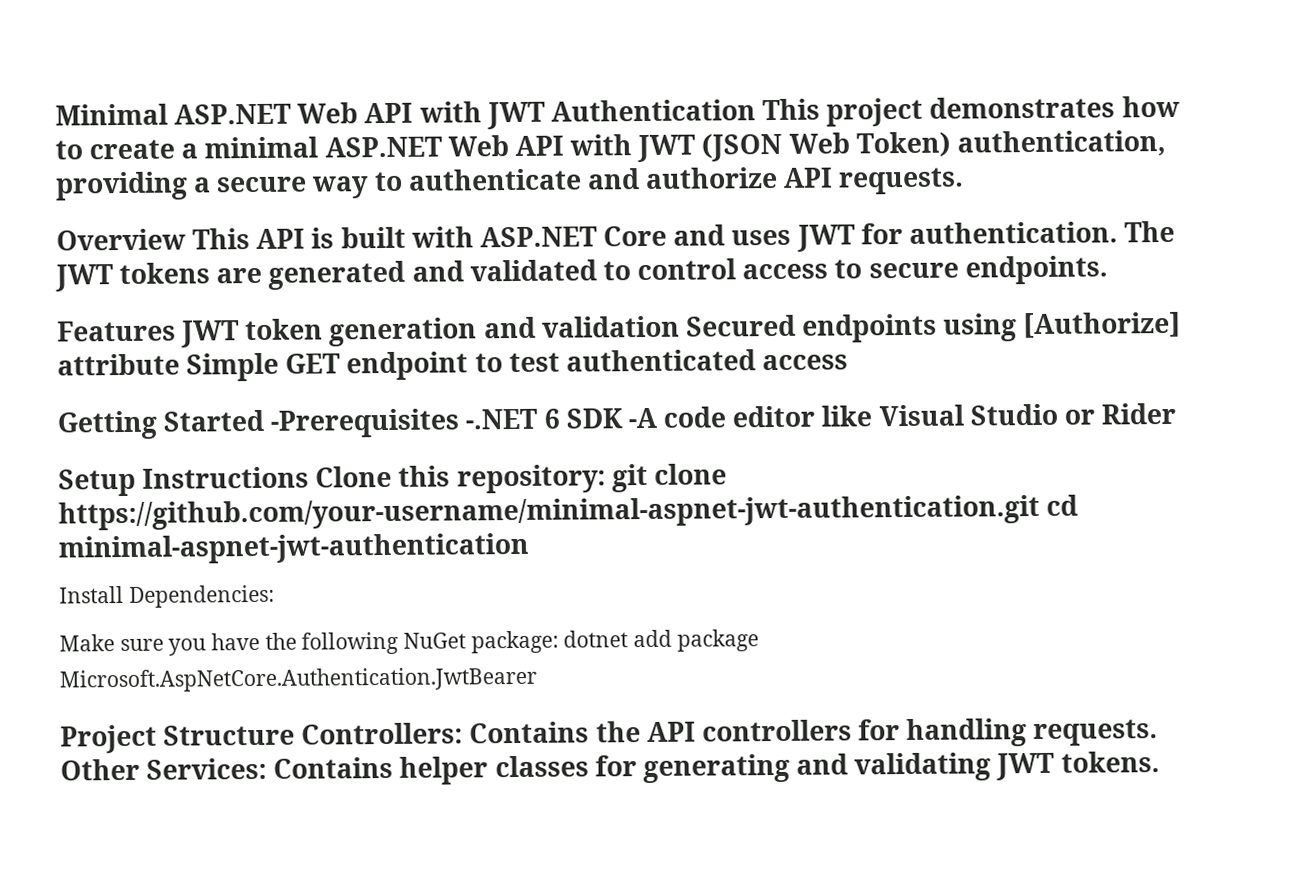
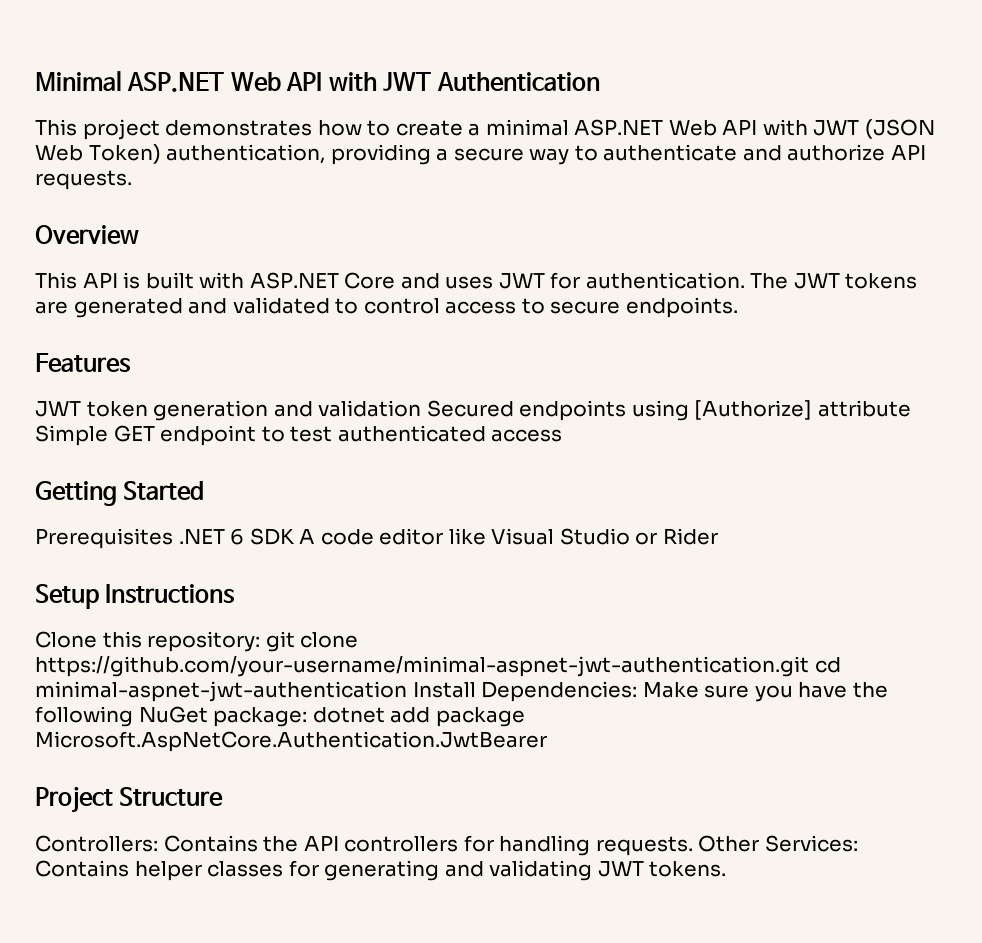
- Minimal ASP.NET Web API with JWT Authentication This project demonstrates how to create a minimal ASP.NET Web API with JWT (JSON Web Token) authentication, providing a secure way to authenticate and authorize API requests.
+ Minimal ASP.NET Web API with JWT Authentication
+ This project demonstrates how to create a minimal ASP.NET Web API with JWT (JSON Web Token) authentication, providing a secure way to authenticate and authorize API requests.
- Overview This API is built with ASP.NET Core and uses JWT for authentication.
+ Overview
+ This API is built with ASP.NET Core and uses JWT for authentication.
- Features JWT token generation and validation Secured endpoints using [Authorize] attribute Simple GET endpoint to test authenticated access
+ Features
+ JWT token generation and validation Secured endpoints using [Authorize] attribute Simple GET endpoint to test authenticated access
- Getting Started -Prerequisites -.NET 6 SDK -A code editor like Visual Studio or Rider
+ Getting Started
+ Prerequisites .NET 6 SDK A code editor like Visual Studio or Rider
- Setup Instructions Clone this repository: git clone https://github.com/your-username/minimal-aspnet-jwt-authentication.git cd minimal-aspnet-jwt-authentication
- Install Dependencies:
- Make sure you have the following NuGet package: dotnet add package Microsoft.AspNetCore.Authentication.JwtBearer
+ Setup Instructions
+ Clone this repository: git clone https://github.com/your-username/minimal-aspnet-jwt-authentication.git cd minimal-aspnet-jwt-authentication Install Dependencies: Make sure you have the following NuGet package: dotnet add package Microsoft.AspNetCore.Authentication.JwtBearer
- Project Structure Controllers: Contains the API controllers for handling requests.
+ Project Structure
+ Controllers: Contains the API controllers for handling requests.

